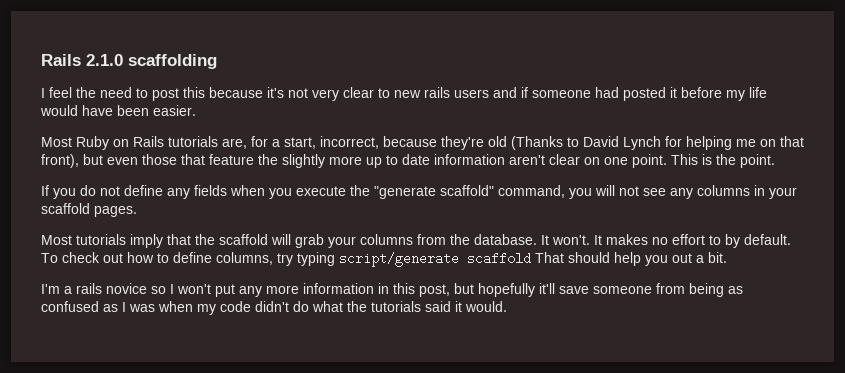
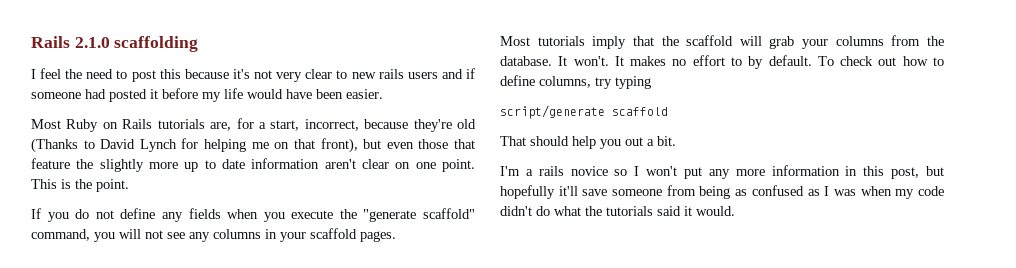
- To check out how to define columns, try typing script/generate scaffold That should help you out a bit.
+ To check out how to define columns, try typing
+ script/generate scaffold
+ That should help you out a bit.

